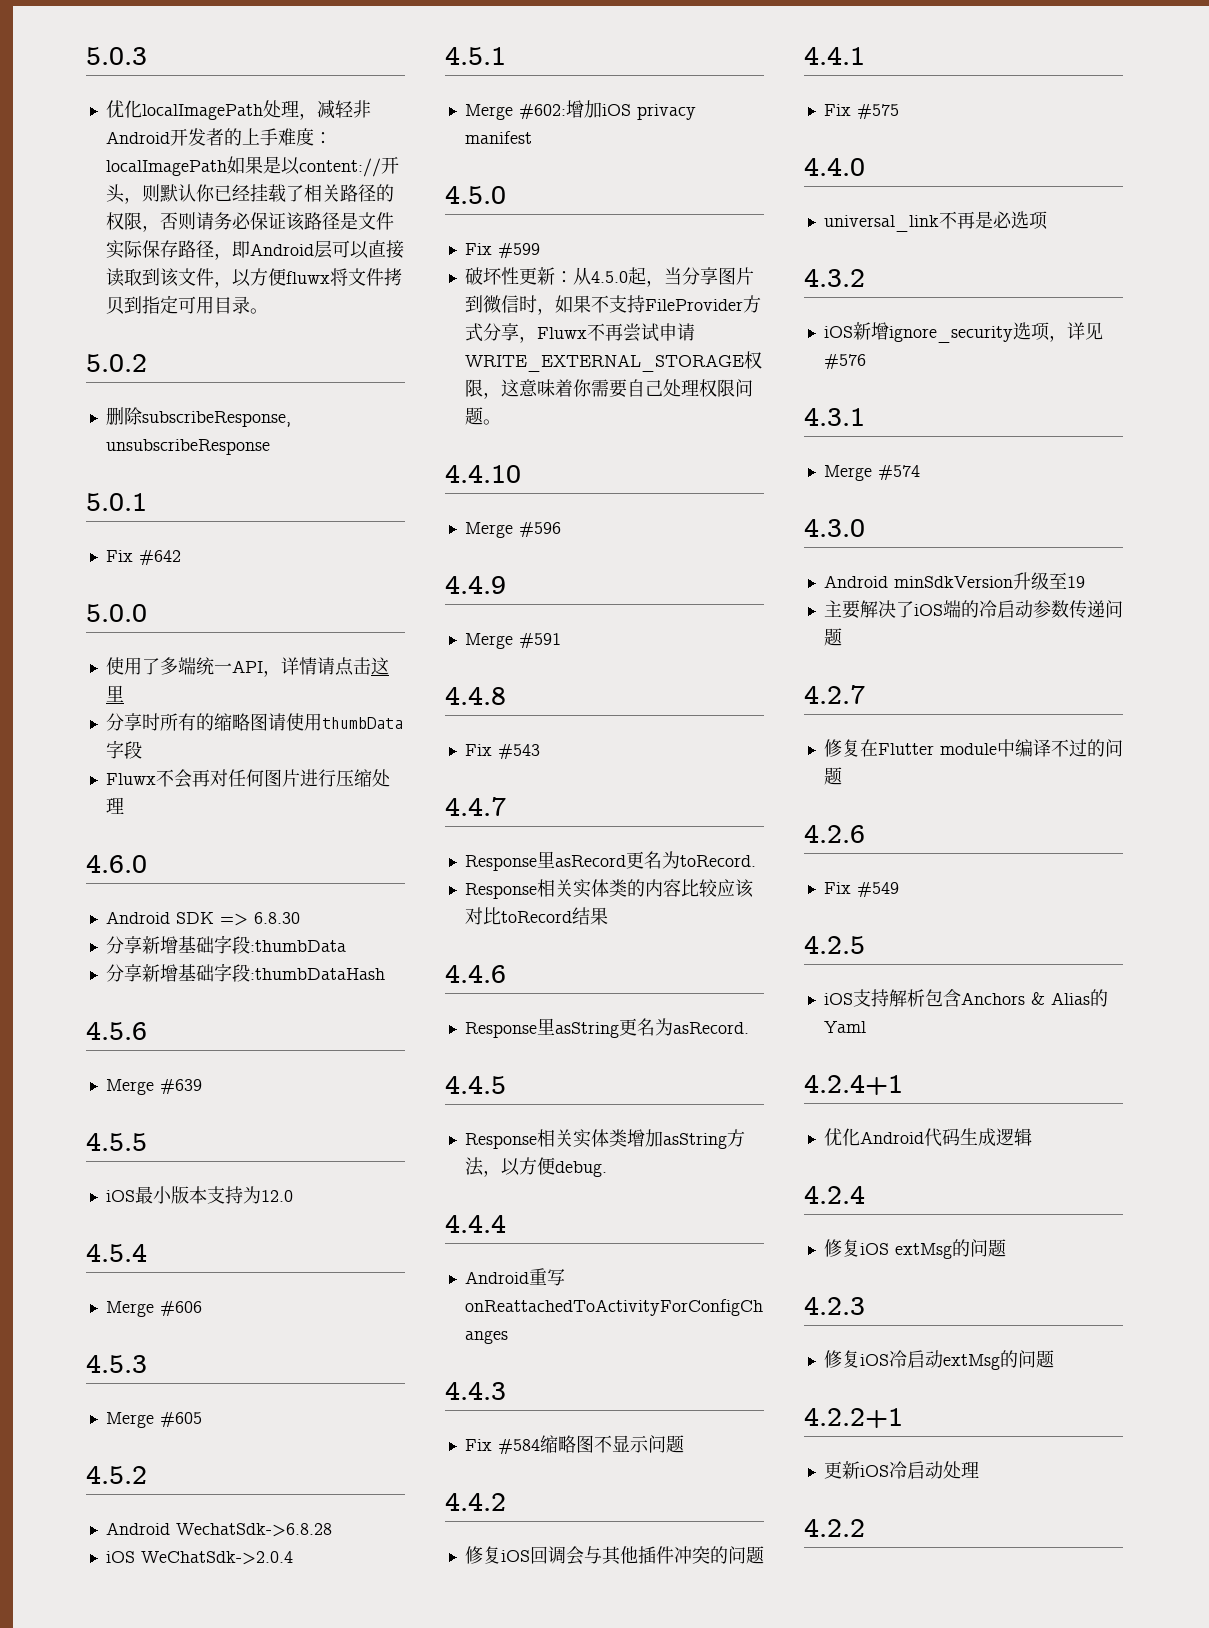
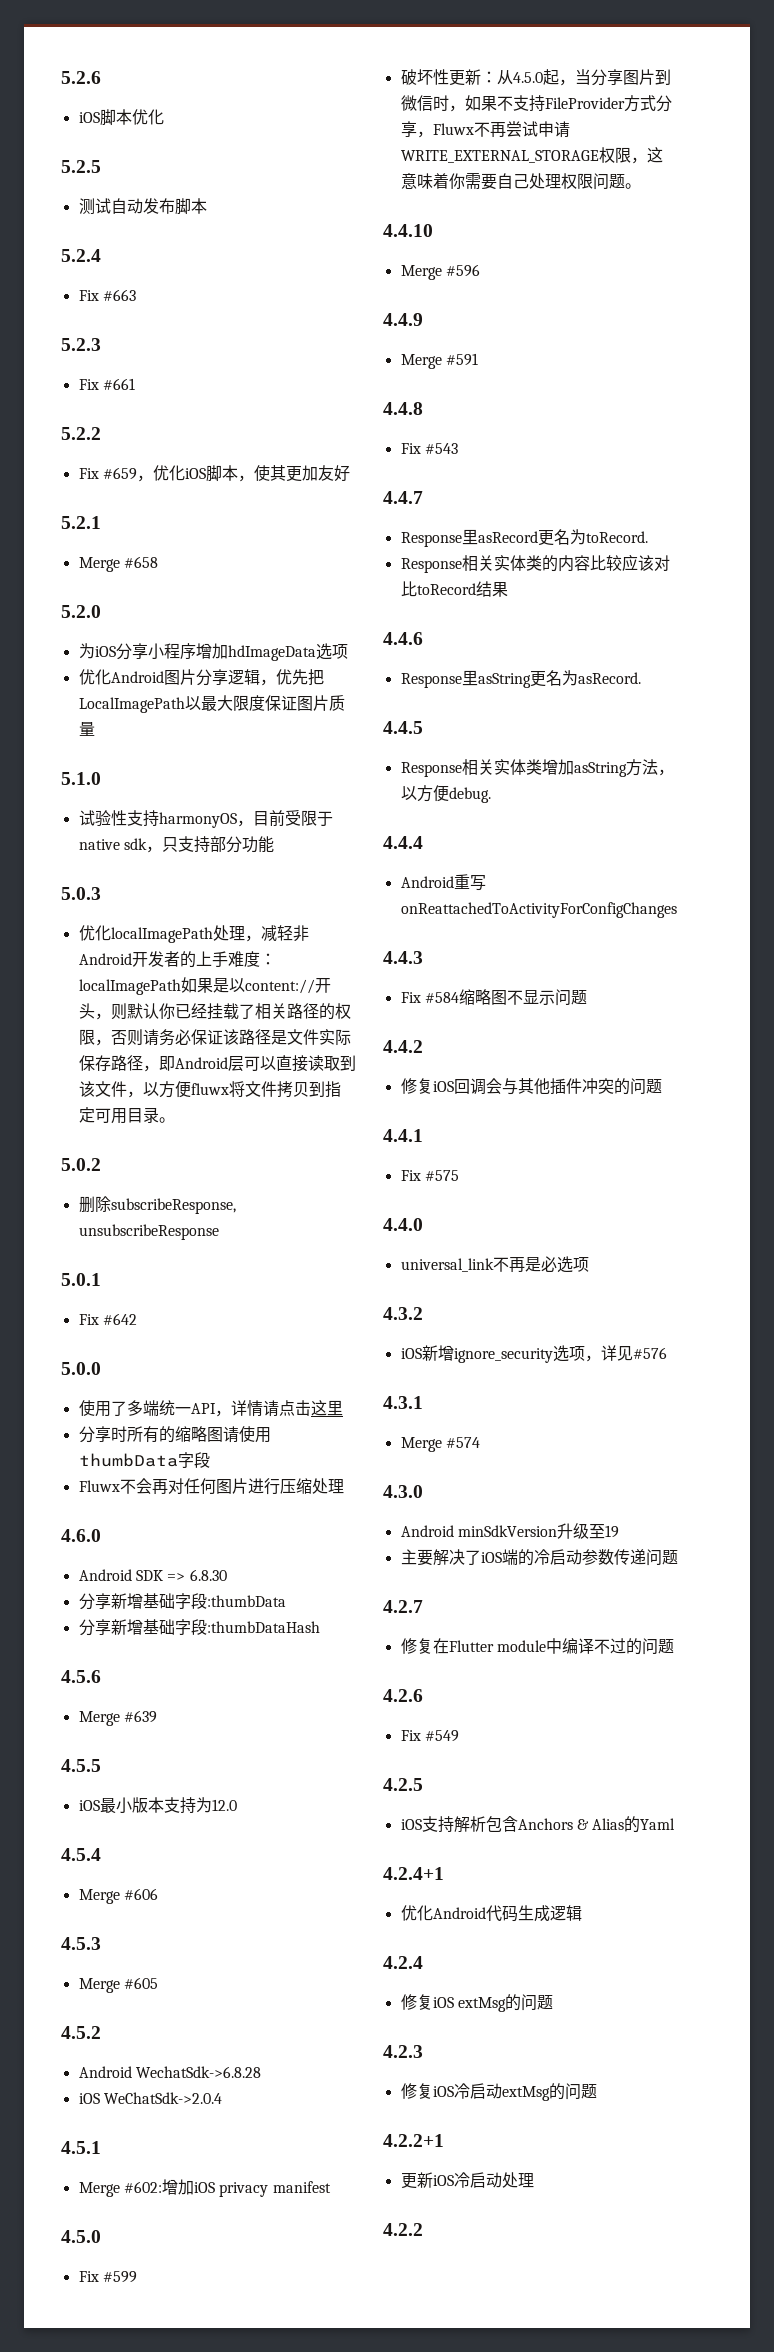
+ 5.2.6
+ iOS脚本优化
+ 5.2.5
+ 测试自动发布脚本
+ 5.2.4
+ Fix #663
+ 5.2.3
+ Fix #661
+ 5.2.2
+ Fix #659，优化iOS脚本，使其更加友好
+ 5.2.1
+ Merge #658
+ 5.2.0
+ 为iOS分享小程序增加hdImageData选项
+ 优化Android图片分享逻辑，优先把LocalImagePath以最大限度保证图片质量
+ 5.1.0
+ 试验性支持harmonyOS，目前受限于native sdk，只支持部分功能

